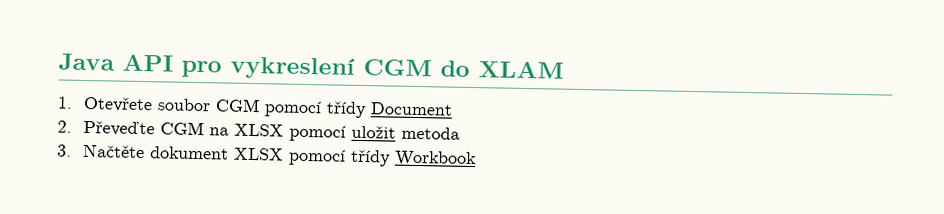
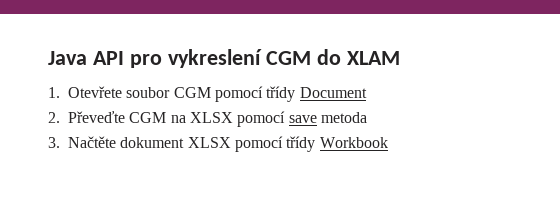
- 2. Převeďte CGM na XLSX pomocí uložit metoda
+ 2. Převeďte CGM na XLSX pomocí save metoda

